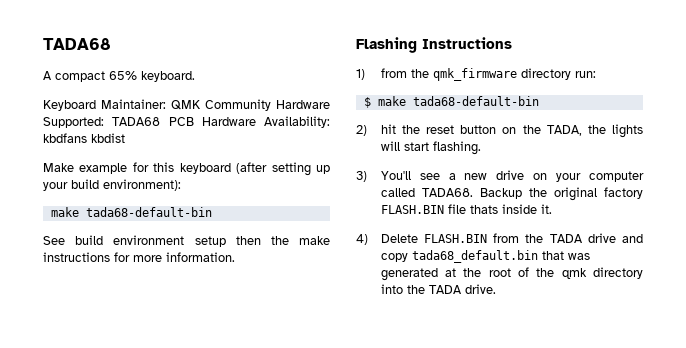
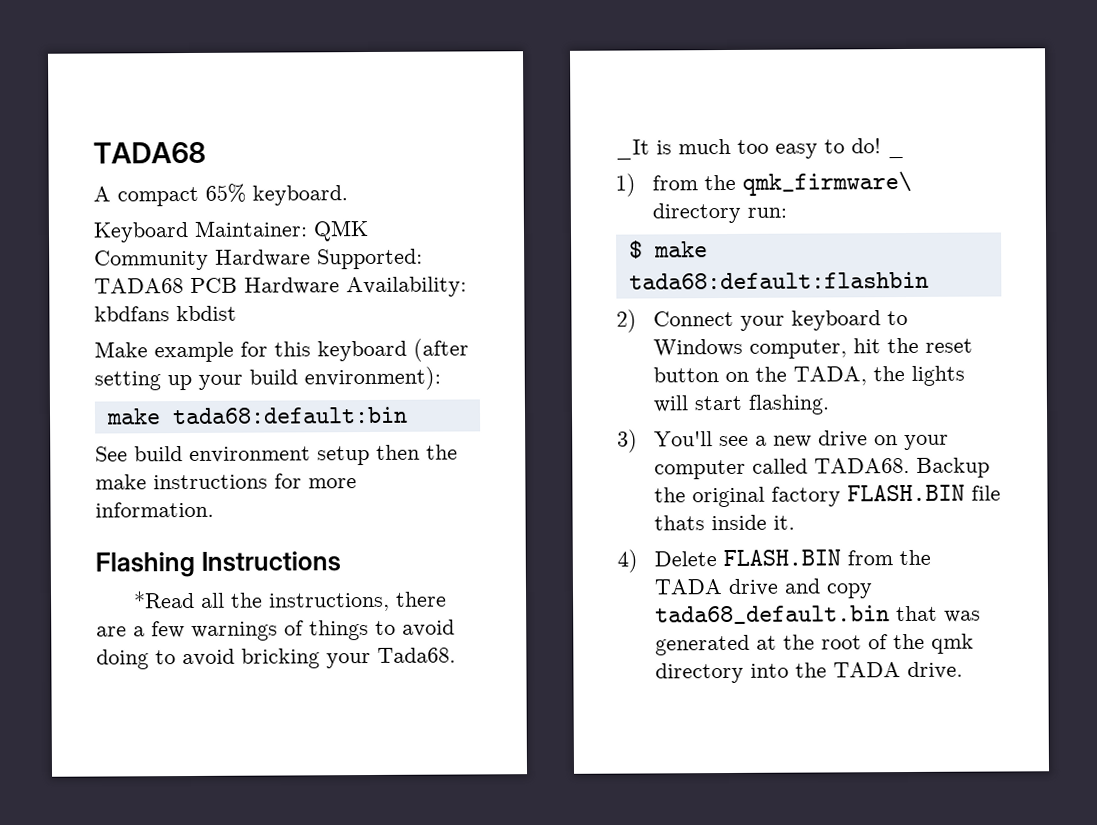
  Make example for this keyboard (after setting up your build environment):
- make tada68-default-bin
+ make tada68:default:bin
+ *Read all the instructions, there are a few warnings of things to avoid doing to avoid bricking your Tada68. _It is much too easy to do! _
- 1) from the qmk_firmware directory run:
+ 1) from the qmk_firmware\ directory run:
- $ make tada68-default-bin
+ $ make tada68:default:flashbin
- 2) hit the reset button on the TADA, the lights will start flashing.
+ 2) Connect your keyboard to Windows computer, hit the reset button on the TADA, the lights will start flashing.

